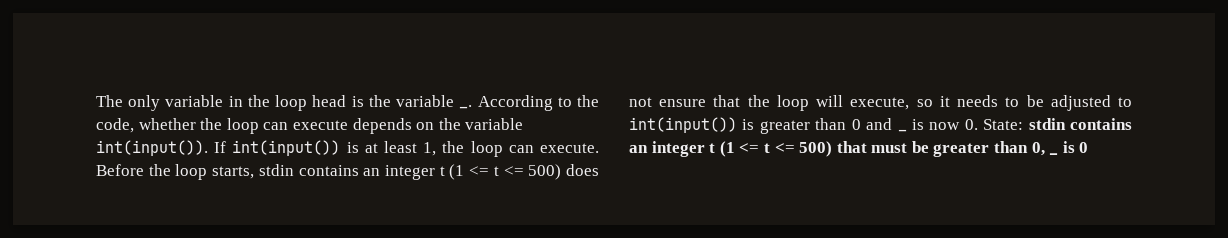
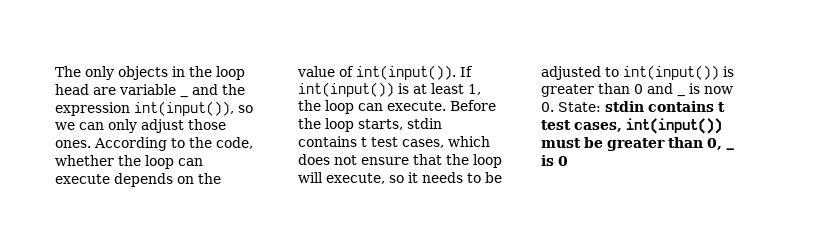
- The only variable in the loop head is the variable _.
+ The only objects in the loop head are variable _ and the expression int(input()), so we can only adjust those ones.
- According to the code, whether the loop can execute depends on the variable int(input()).
+ According to the code, whether the loop can execute depends on the value of int(input()).
- Before the loop starts, stdin contains an integer t (1 <= t <= 500) does not ensure that the loop will execute, so it needs to be adjusted to int(input()) is greater than 0 and _ is now 0. State: stdin contains an integer t (1 <= t <= 500) that must be greater than 0, _ is 0
+ Before the loop starts, stdin contains t test cases, which does not ensure that the loop will execute, so it needs to be adjusted to int(input()) is greater than 0 and _ is now 0. State: stdin contains t test cases, int(input()) must be greater than 0, _ is 0

